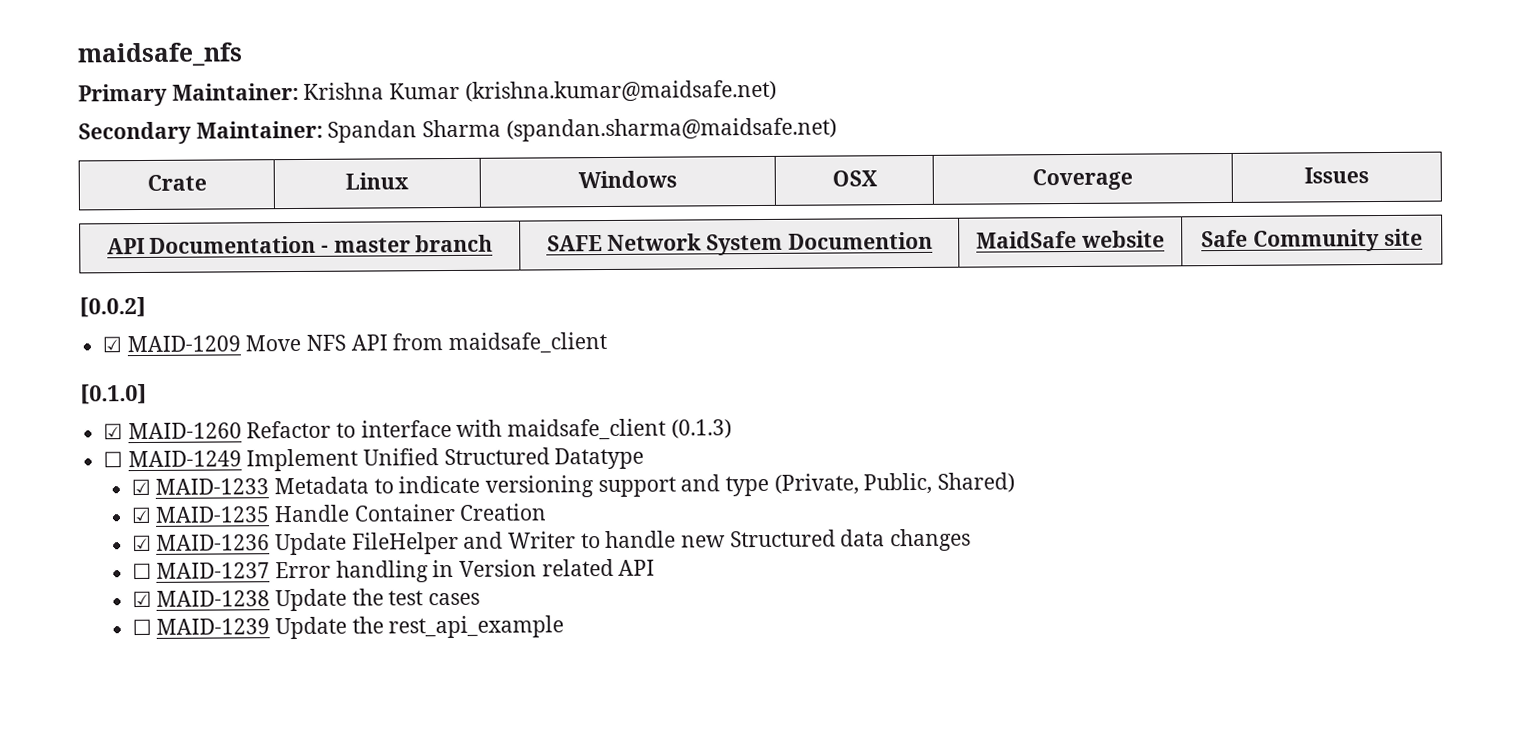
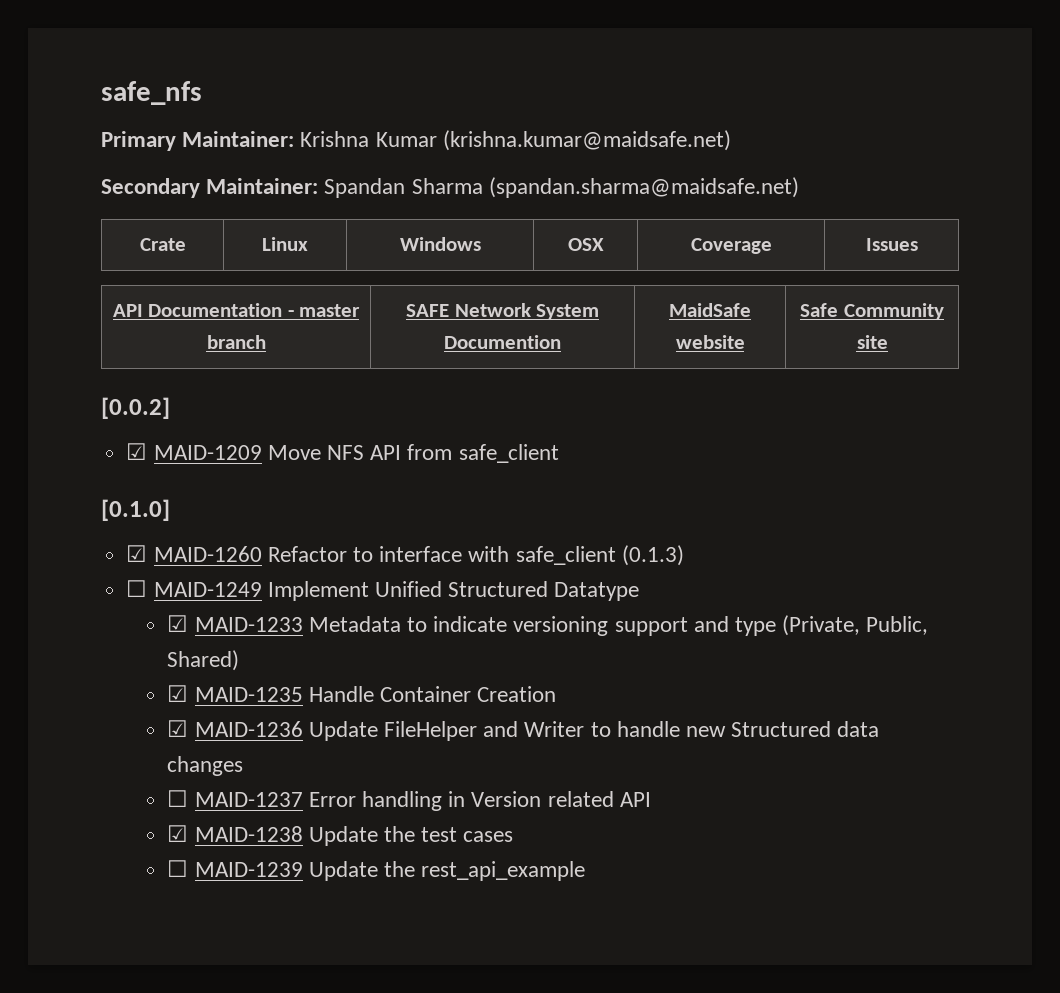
- maidsafe_nfs
+ safe_nfs
- ☑ MAID-1209 Move NFS API from maidsafe_client
+ ☑ MAID-1209 Move NFS API from safe_client
- ☑ MAID-1260 Refactor to interface with maidsafe_client (0.1.3)
+ ☑ MAID-1260 Refactor to interface with safe_client (0.1.3)

